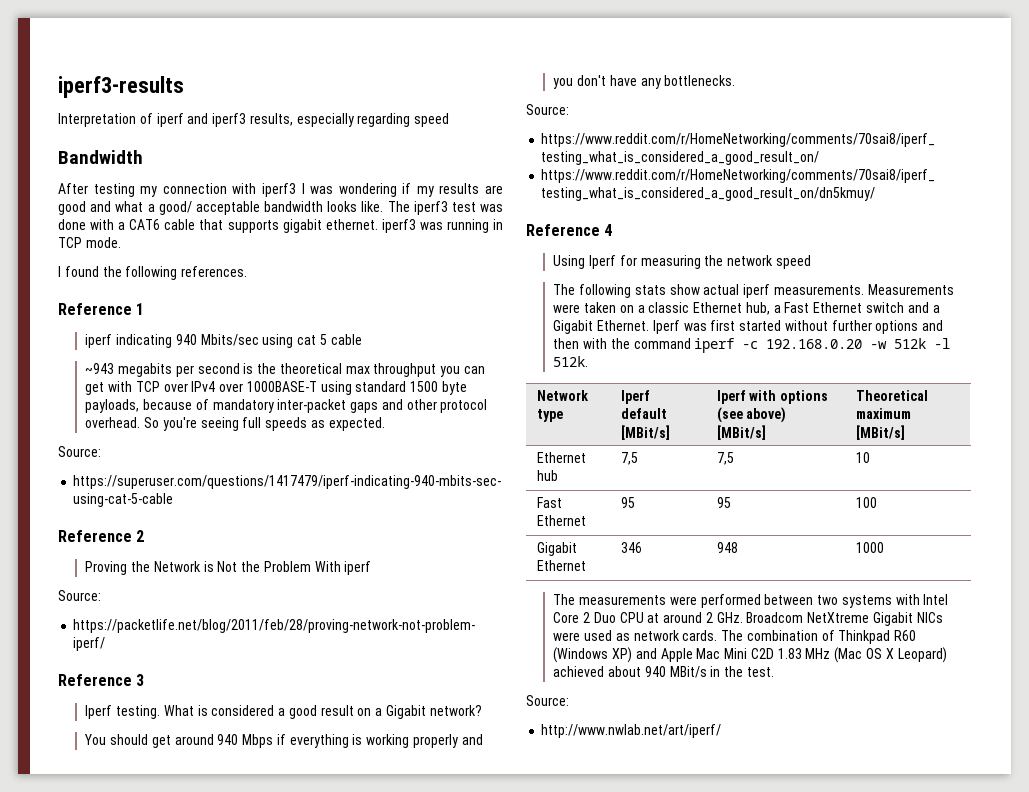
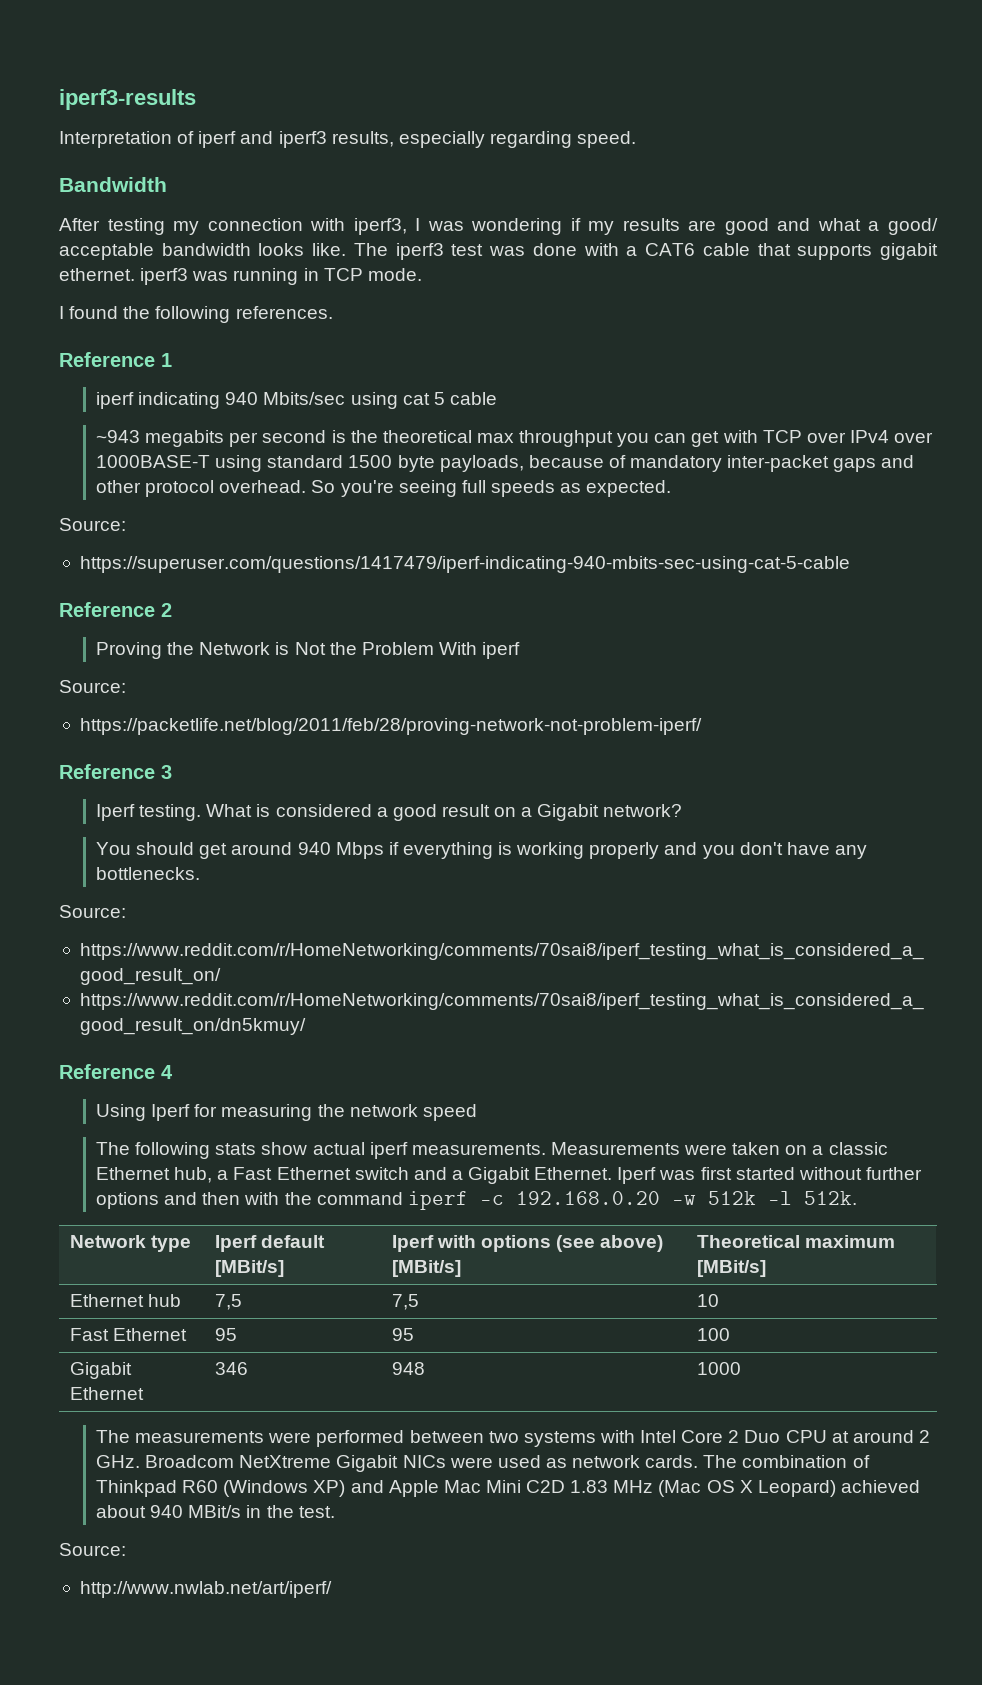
- Interpretation of iperf and iperf3 results, especially regarding speed
+ Interpretation of iperf and iperf3 results, especially regarding speed.
- After testing my connection with iperf3 I was wondering if my results are good and what a good/ acceptable bandwidth looks like.
+ After testing my connection with iperf3, I was wondering if my results are good and what a good/ acceptable bandwidth looks like.

